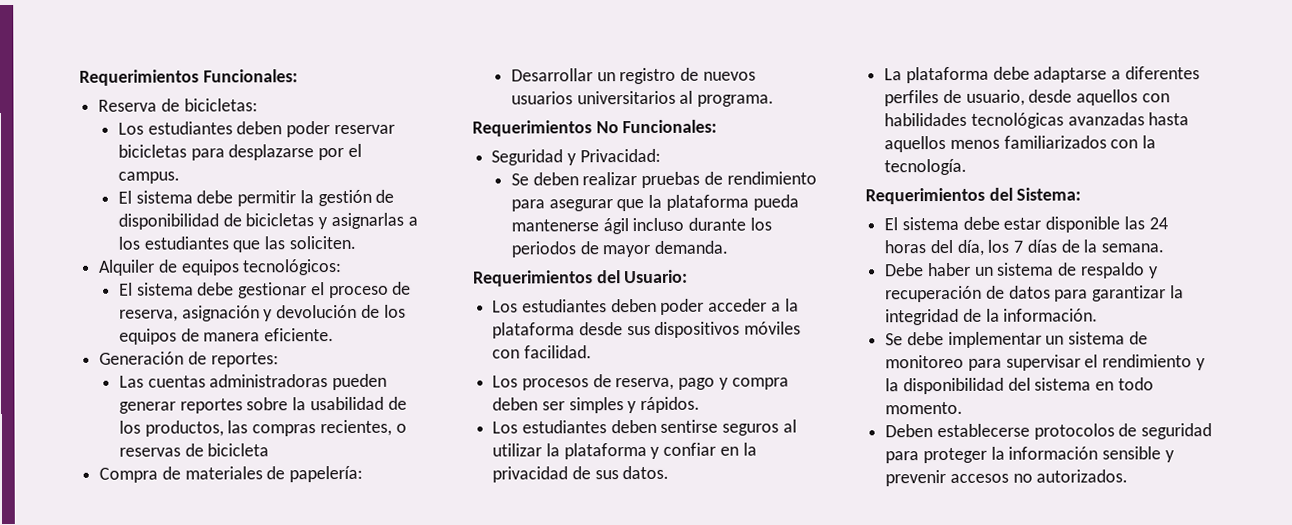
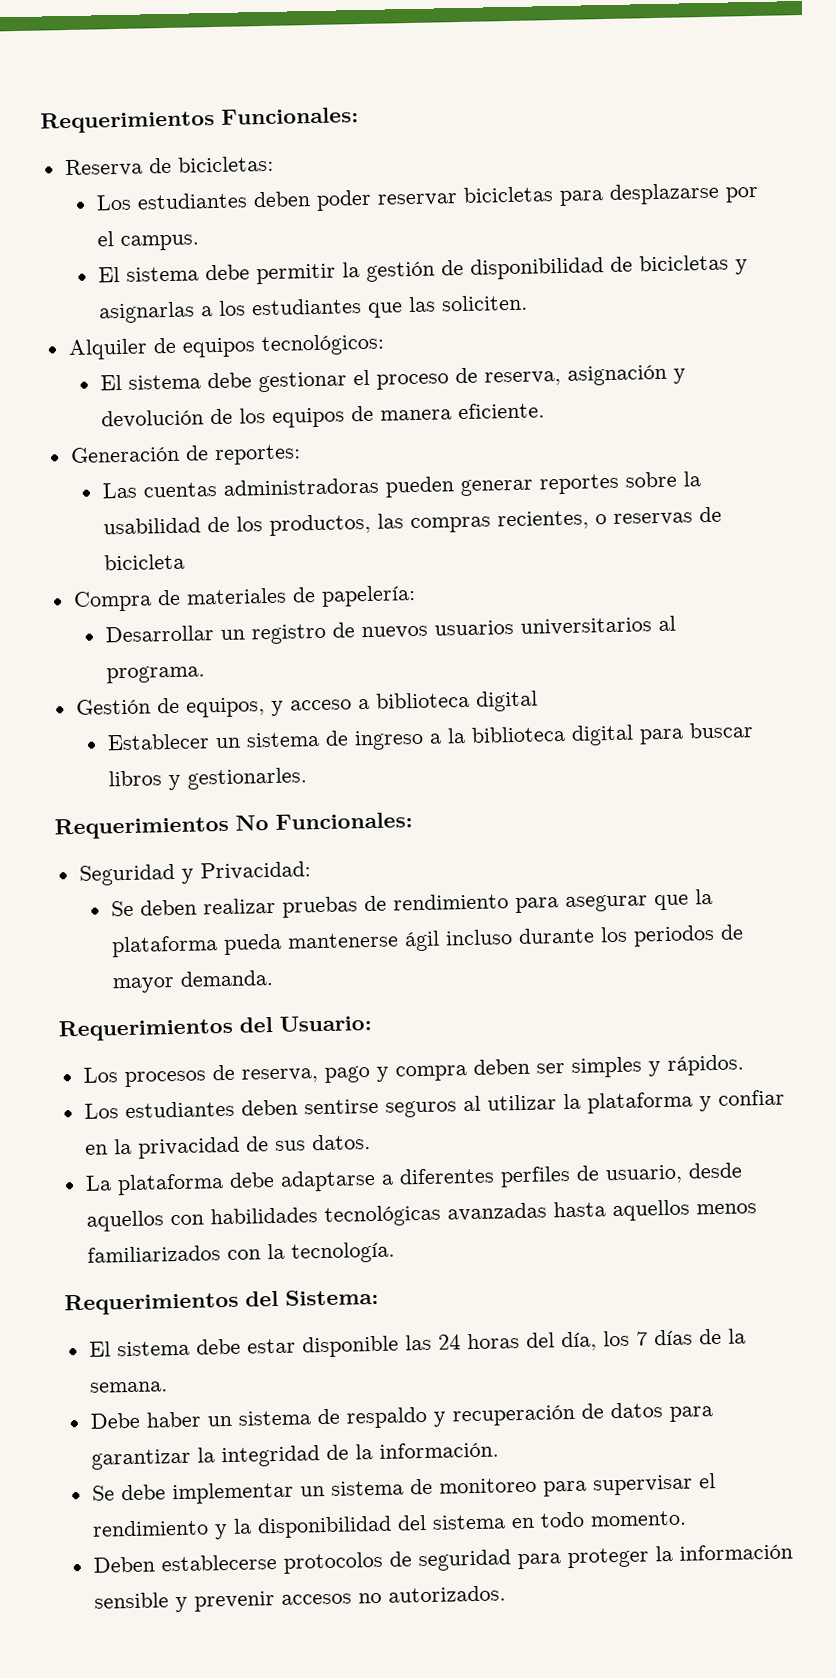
+ Gestión de equipos, y acceso a biblioteca digital
+ Establecer un sistema de ingreso a la biblioteca digital para buscar libros y gestionarles.
- Los estudiantes deben poder acceder a la plataforma desde sus dispositivos móviles con facilidad.

